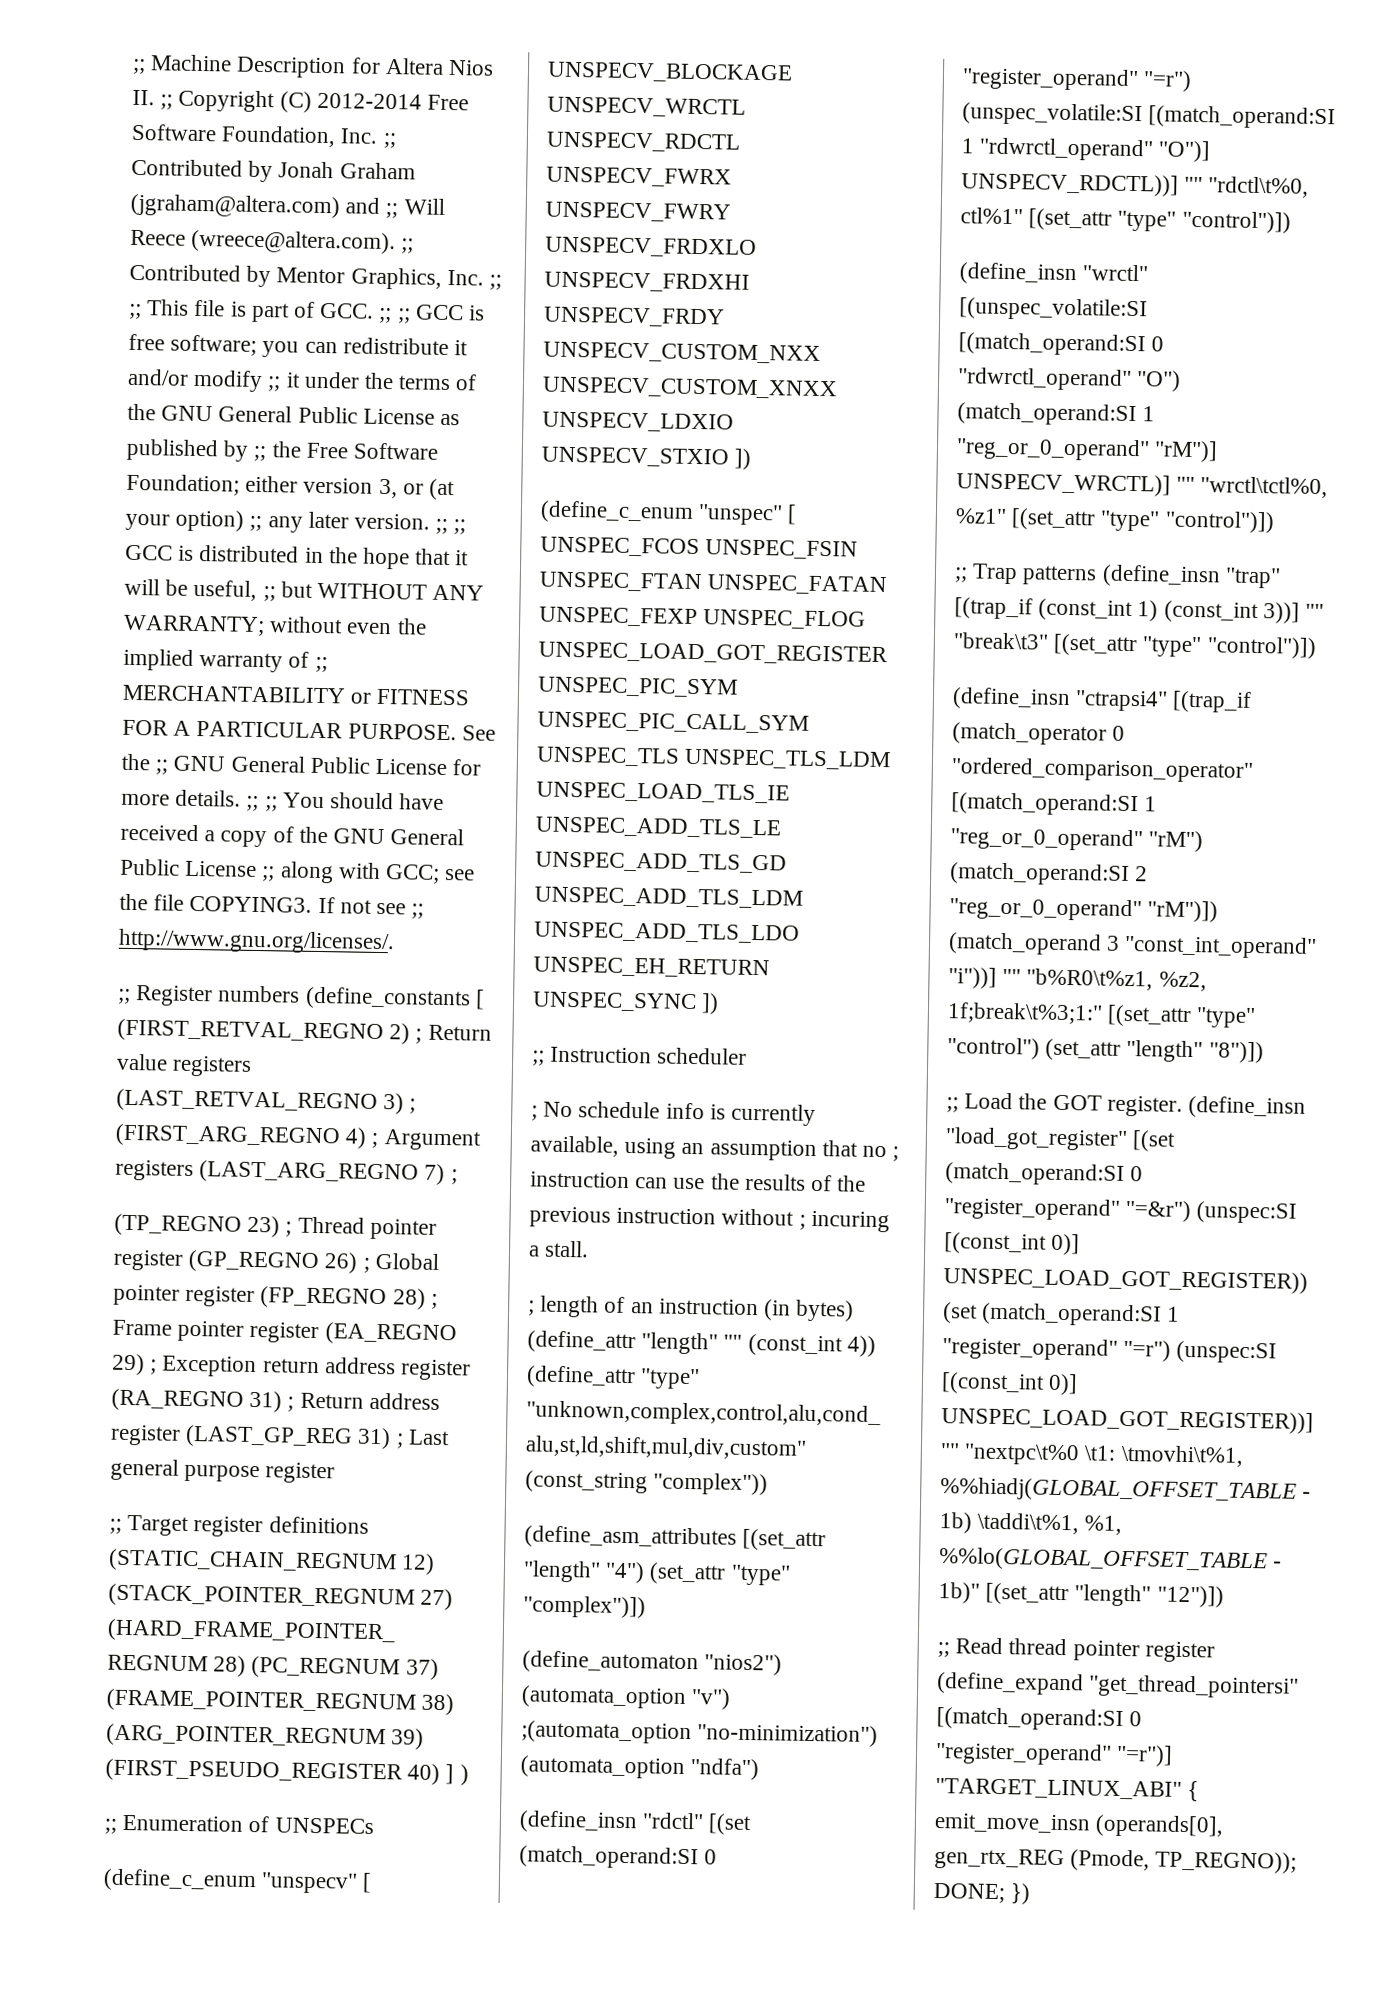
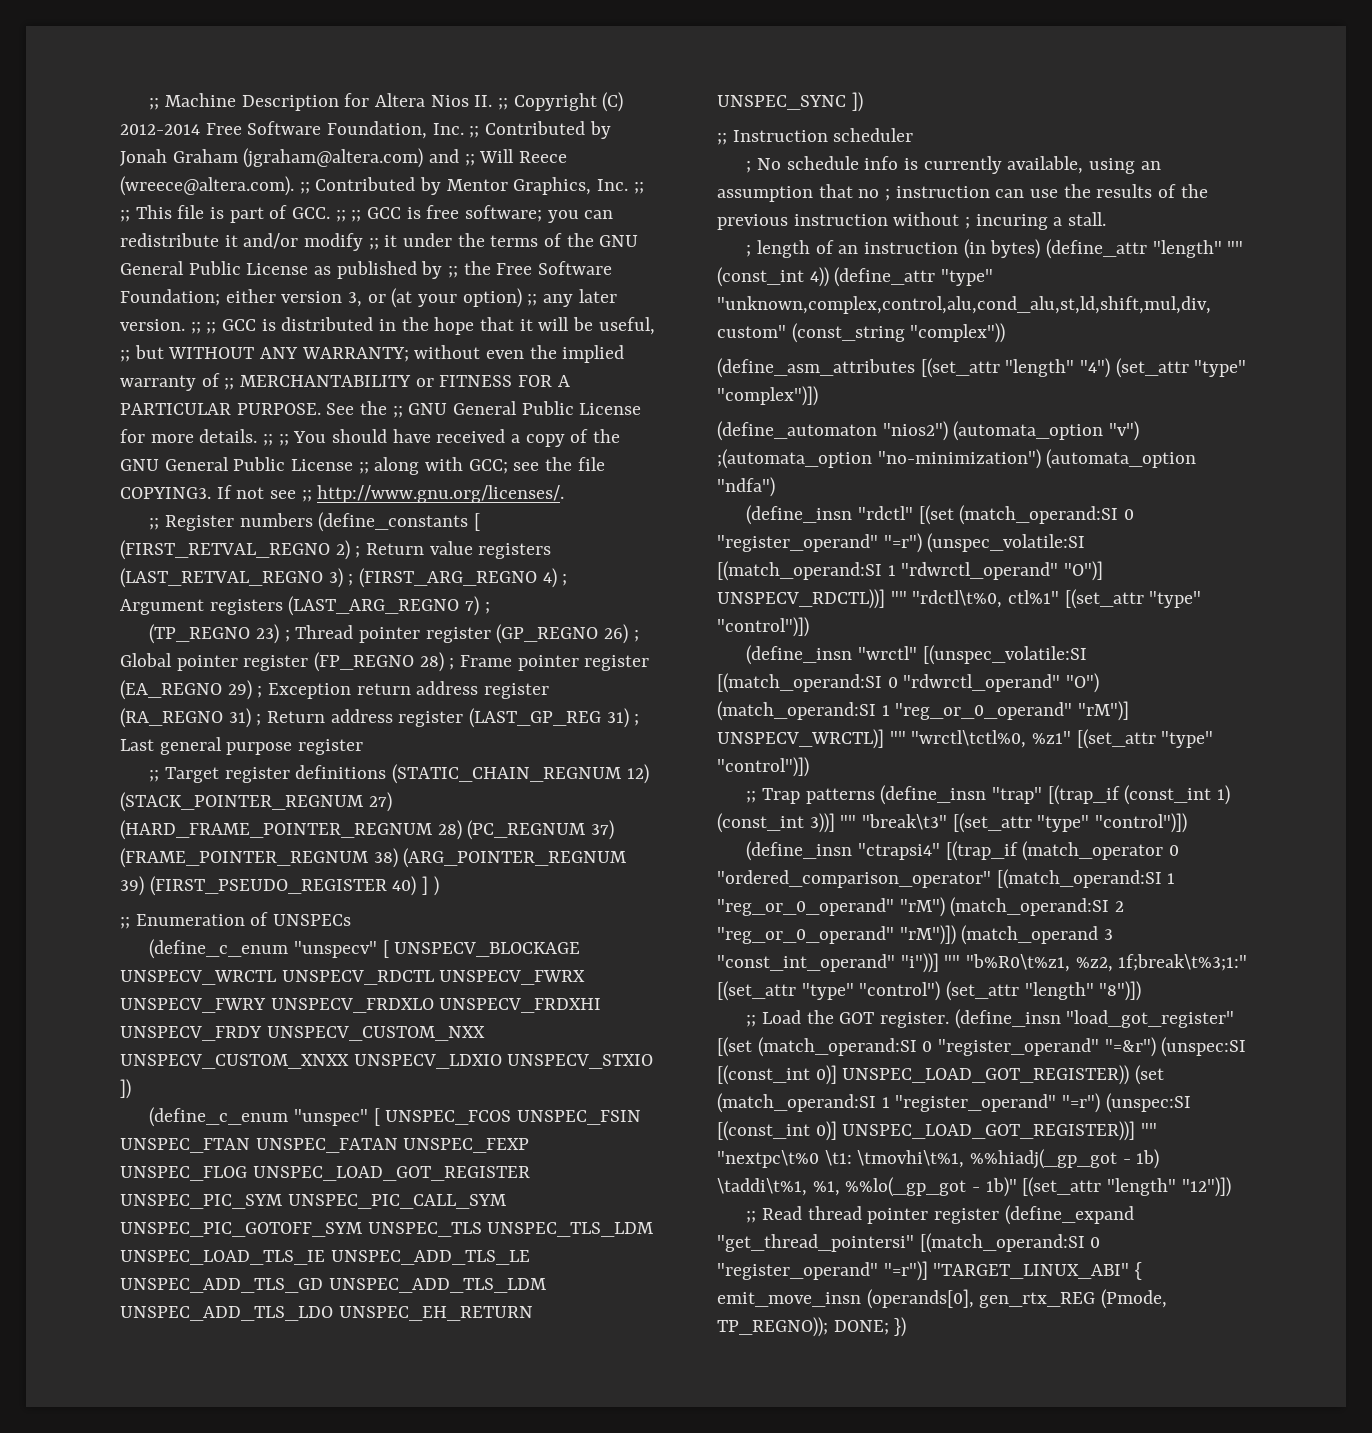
- (define_c_enum "unspec" [ UNSPEC_FCOS UNSPEC_FSIN UNSPEC_FTAN UNSPEC_FATAN UNSPEC_FEXP UNSPEC_FLOG UNSPEC_LOAD_GOT_REGISTER UNSPEC_PIC_SYM UNSPEC_PIC_CALL_SYM UNSPEC_TLS UNSPEC_TLS_LDM UNSPEC_LOAD_TLS_IE UNSPEC_ADD_TLS_LE UNSPEC_ADD_TLS_GD UNSPEC_ADD_TLS_LDM UNSPEC_ADD_TLS_LDO UNSPEC_EH_RETURN UNSPEC_SYNC ])
+ (define_c_enum "unspec" [ UNSPEC_FCOS UNSPEC_FSIN UNSPEC_FTAN UNSPEC_FATAN UNSPEC_FEXP UNSPEC_FLOG UNSPEC_LOAD_GOT_REGISTER UNSPEC_PIC_SYM UNSPEC_PIC_CALL_SYM UNSPEC_PIC_GOTOFF_SYM UNSPEC_TLS UNSPEC_TLS_LDM UNSPEC_LOAD_TLS_IE UNSPEC_ADD_TLS_LE UNSPEC_ADD_TLS_GD UNSPEC_ADD_TLS_LDM UNSPEC_ADD_TLS_LDO UNSPEC_EH_RETURN UNSPEC_SYNC ])
- (define_insn "load_got_register" [(set (match_operand:SI 0 "register_operand" "=&r") (unspec:SI [(const_int 0)] UNSPEC_LOAD_GOT_REGISTER)) (set (match_operand:SI 1 "register_operand" "=r") (unspec:SI [(const_int 0)] UNSPEC_LOAD_GOT_REGISTER))] "" "nextpc\t%0 \t1: \tmovhi\t%1, %%hiadj(GLOBAL_OFFSET_TABLE - 1b) \taddi\t%1, %1, %%lo(GLOBAL_OFFSET_TABLE - 1b)" [(set_attr "length" "12")])
+ (define_insn "load_got_register" [(set (match_operand:SI 0 "register_operand" "=&r") (unspec:SI [(const_int 0)] UNSPEC_LOAD_GOT_REGISTER)) (set (match_operand:SI 1 "register_operand" "=r") (unspec:SI [(const_int 0)] UNSPEC_LOAD_GOT_REGISTER))] "" "nextpc\t%0 \t1: \tmovhi\t%1, %%hiadj(_gp_got - 1b) \taddi\t%1, %1, %%lo(_gp_got - 1b)" [(set_attr "length" "12")])

